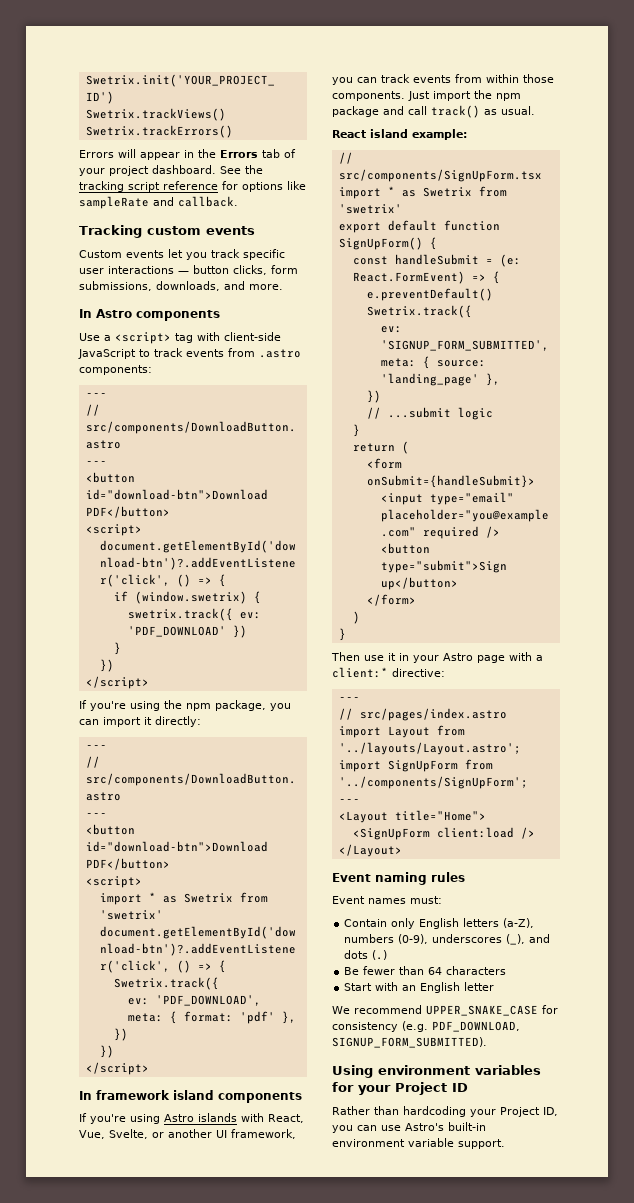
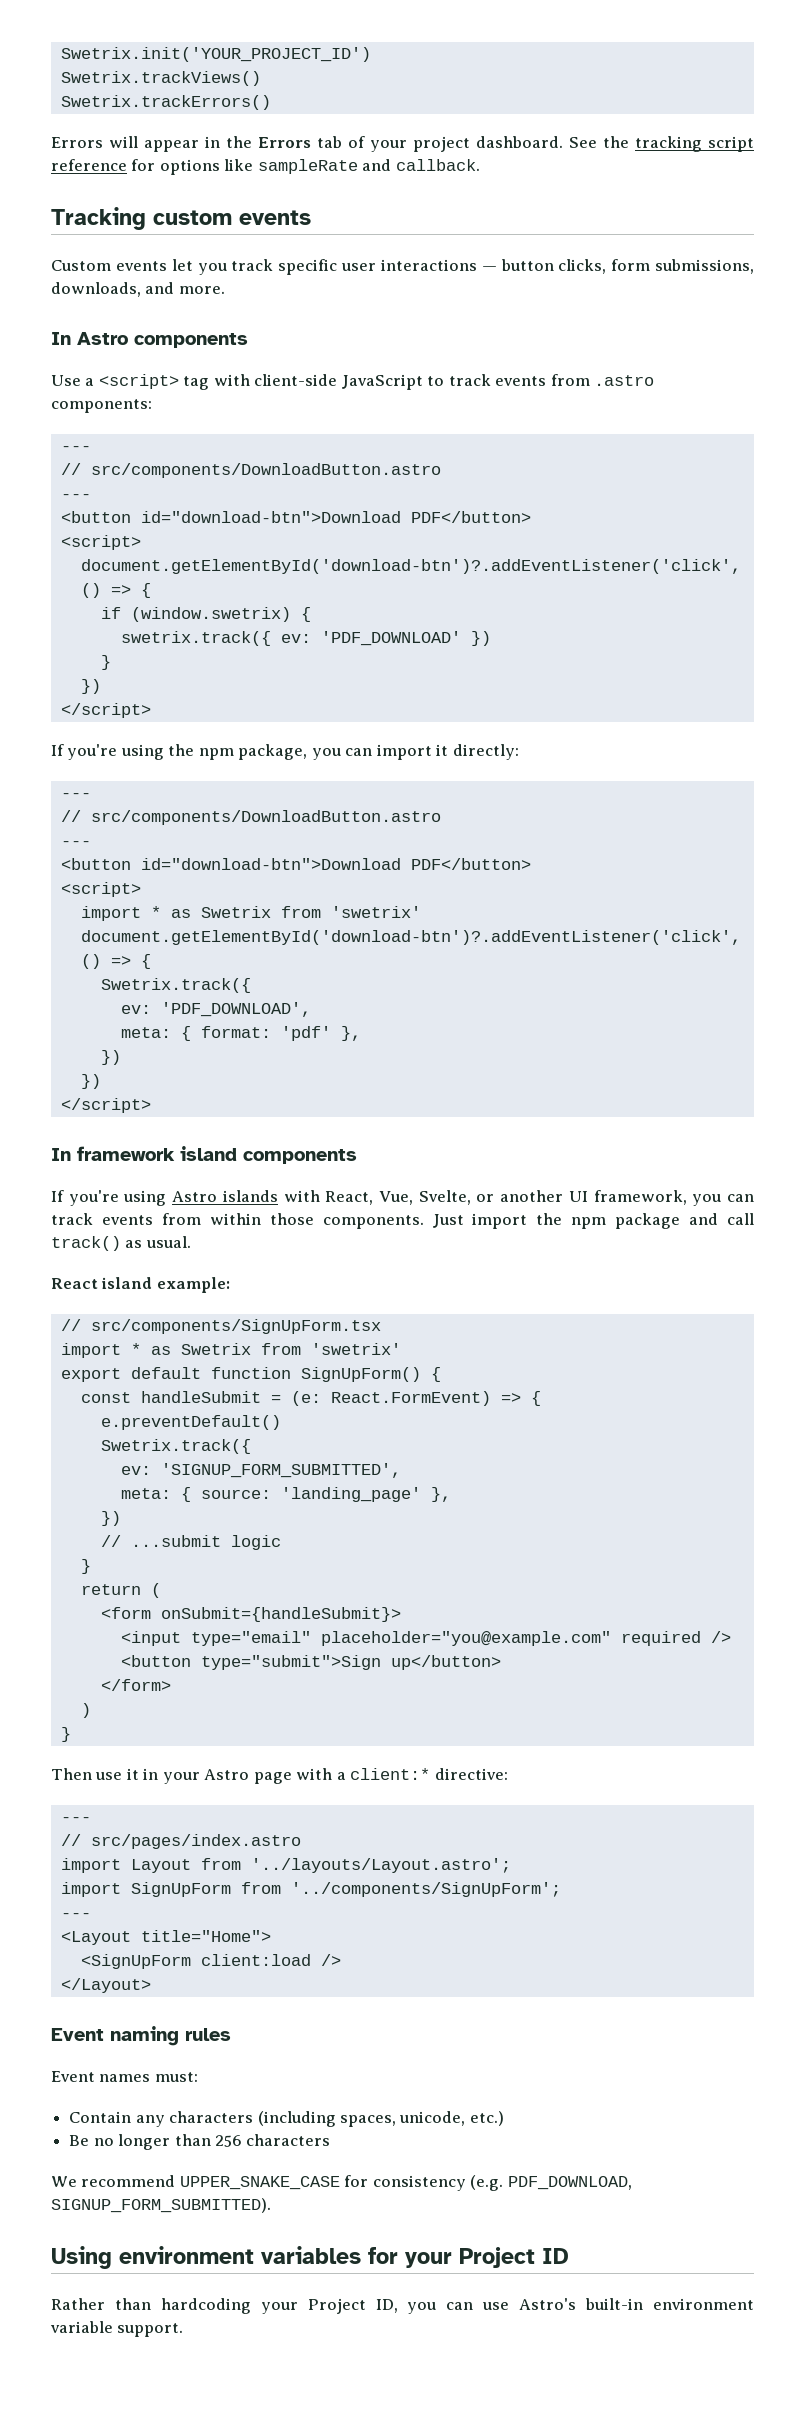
- Contain only English letters (a-Z), numbers (0-9), underscores (_), and dots (.)
- Be fewer than 64 characters
- Start with an English letter
+ Contain any characters (including spaces, unicode, etc.)
+ Be no longer than 256 characters

